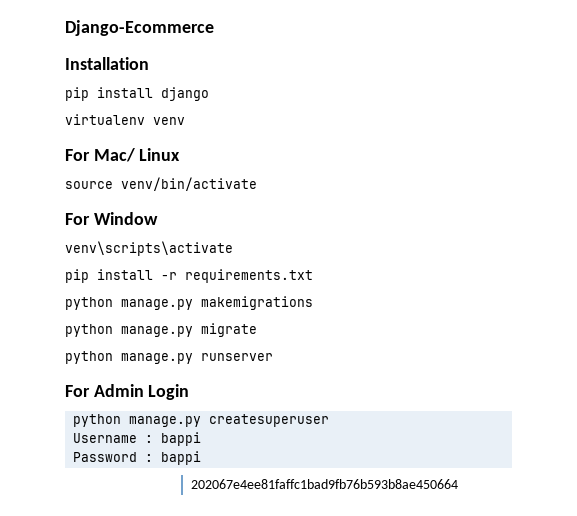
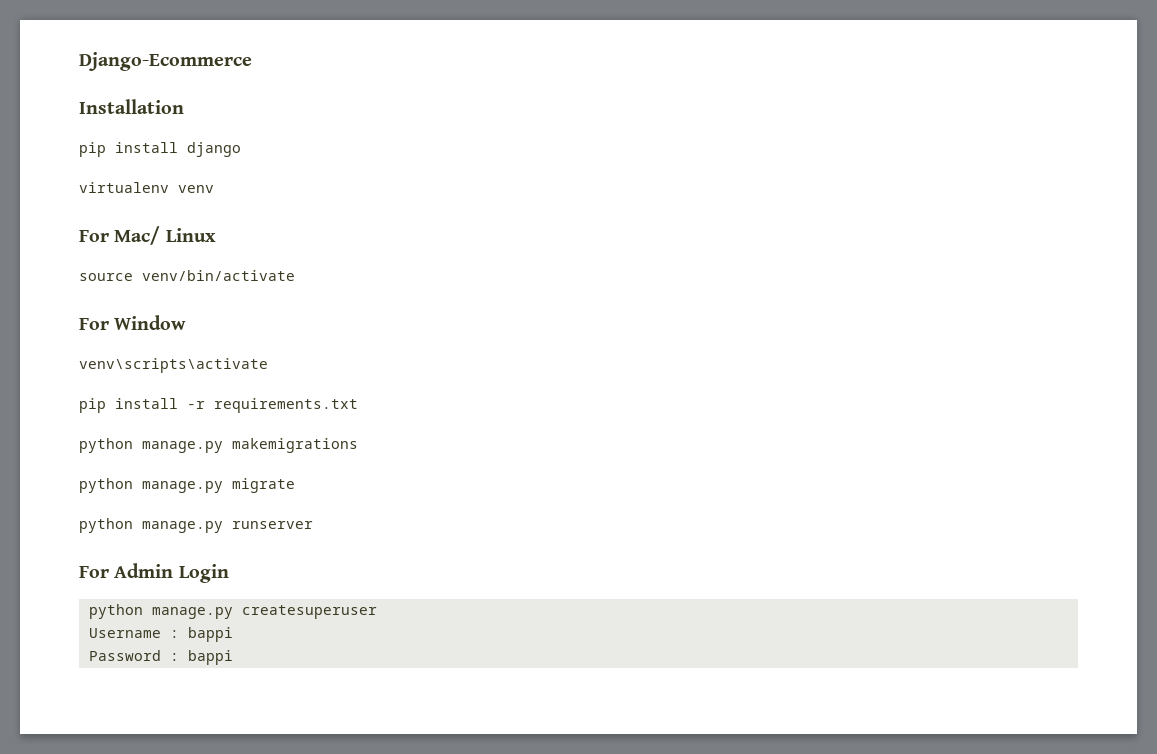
- 202067e4ee81faffc1bad9fb76b593b8ae450664

